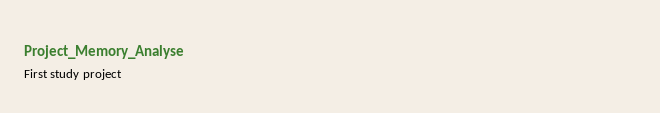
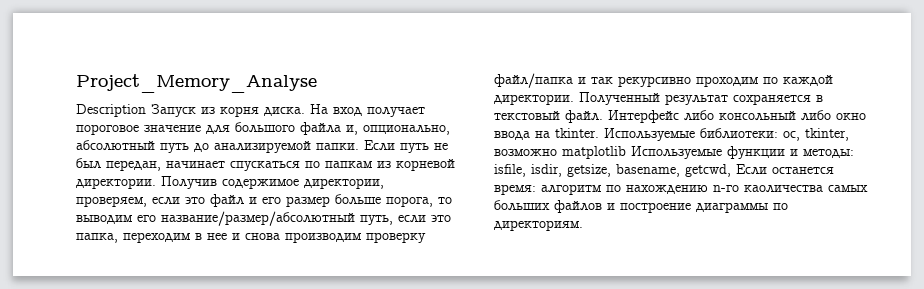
- First study project
+ Description Запуск из корня диска. На вход получает пороговое значение для большого файла и, опционально, абсолютный путь до анализируемой папки. Если путь не был передан, начинает спускаться по папкам из корневой директории. Получив содержимое директории, проверяем, если это файл и его размер больше порога, то выводим его название/размер/абсолютный путь, если это папка, переходим в нее и снова производим проверку файл/папка и так рекурсивно проходим по каждой директории. Полученный результат сохраняется в текстовый файл. Интерфейс либо консольный либо окно ввода на tkinter. Используемые библиотеки: oc, tkinter, возможно matplotlib Используемые функции и методы: isfile, isdir, getsize, basename, getcwd, Если останется время: алгоритм по нахождению n-го каоличества самых больших файлов и построение диаграммы по директориям.

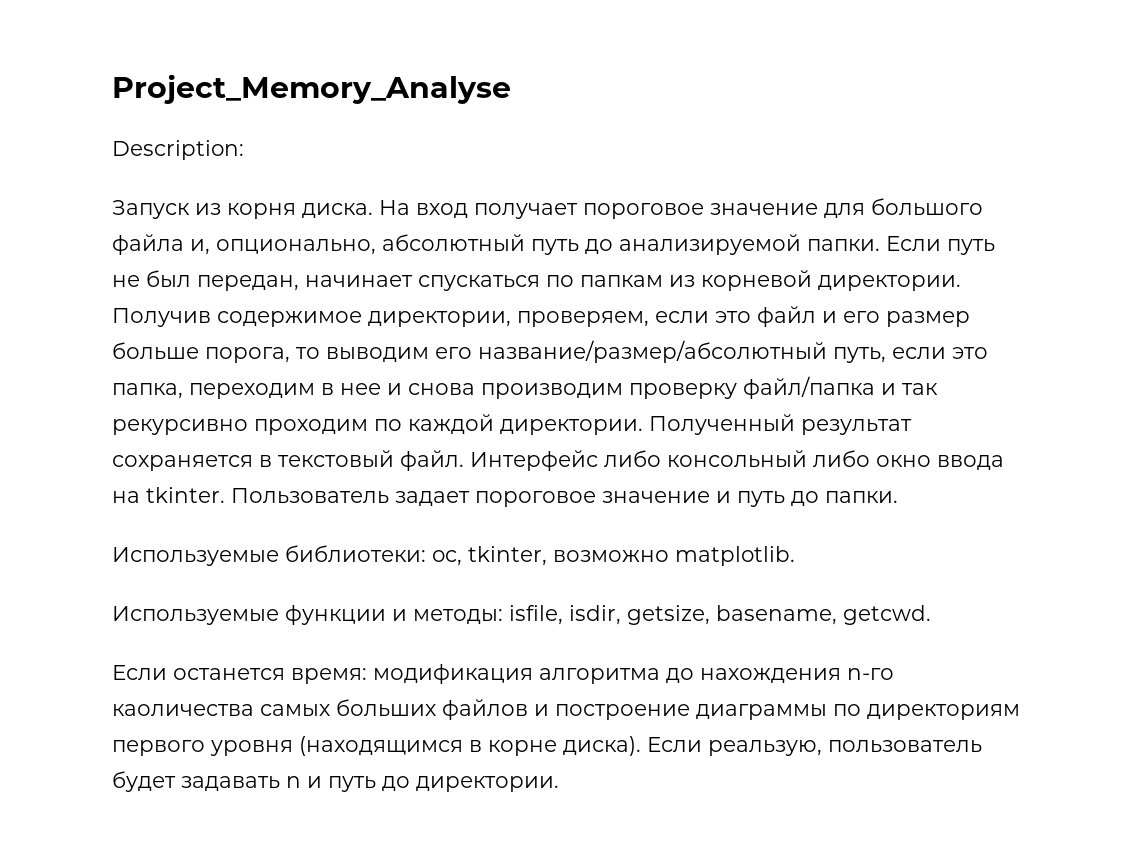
- Description Запуск из корня диска.
+ Description:
+ Запуск из корня диска.
- Интерфейс либо консольный либо окно ввода на tkinter. Используемые библиотеки: oc, tkinter, возможно matplotlib Используемые функции и методы: isfile, isdir, getsize, basename, getcwd, Если останется время: алгоритм по нахождению n-го каоличества самых больших файлов и построение диаграммы по директориям.
+ Интерфейс либо консольный либо окно ввода на tkinter. Пользователь задает пороговое значение и путь до папки.
+ Используемые библиотеки: oc, tkinter, возможно matplotlib.
+ Используемые функции и методы: isfile, isdir, getsize, basename, getcwd.
+ Если останется время: модификация алгоритма до нахождения n-го каоличества самых больших файлов и построение диаграммы по директориям первого уровня (находящимся в корне диска). Если реальзую, пользователь будет задавать n и путь до директории.

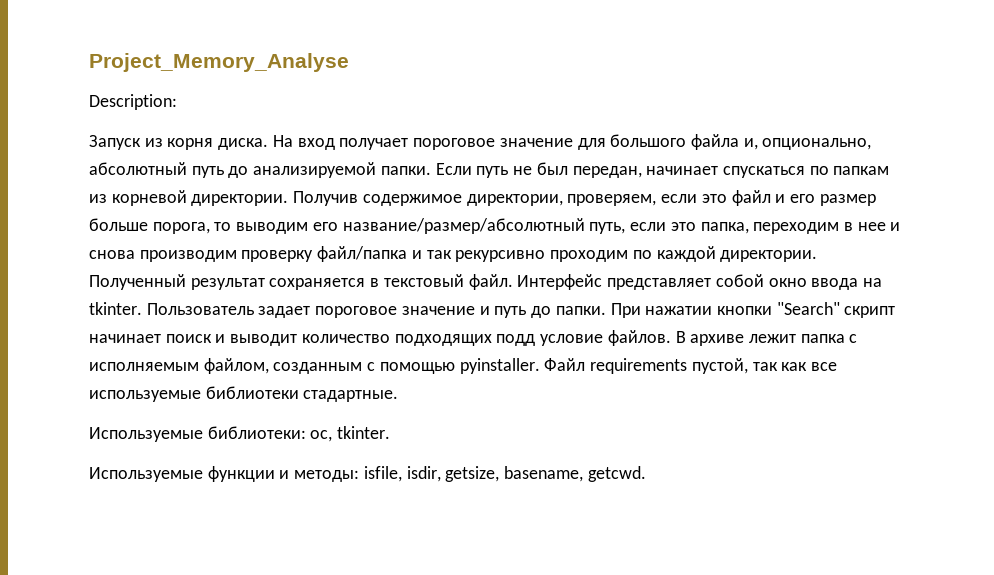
- Интерфейс либо консольный либо окно ввода на tkinter.
+ Интерфейс представляет собой окно ввода на tkinter.
+ При нажатии кнопки "Search" скрипт начинает поиск и выводит количество подходящих подд условие файлов. В архиве лежит папка с исполняемым файлом, созданным с помощью pyinstaller. Файл requirements пустой, так как все используемые библиотеки стадартные.
- Используемые библиотеки: oc, tkinter, возможно matplotlib.
+ Используемые библиотеки: oc, tkinter.
- Если останется время: модификация алгоритма до нахождения n-го каоличества самых больших файлов и построение диаграммы по директориям первого уровня (находящимся в корне диска). Если реальзую, пользователь будет задавать n и путь до директории.

